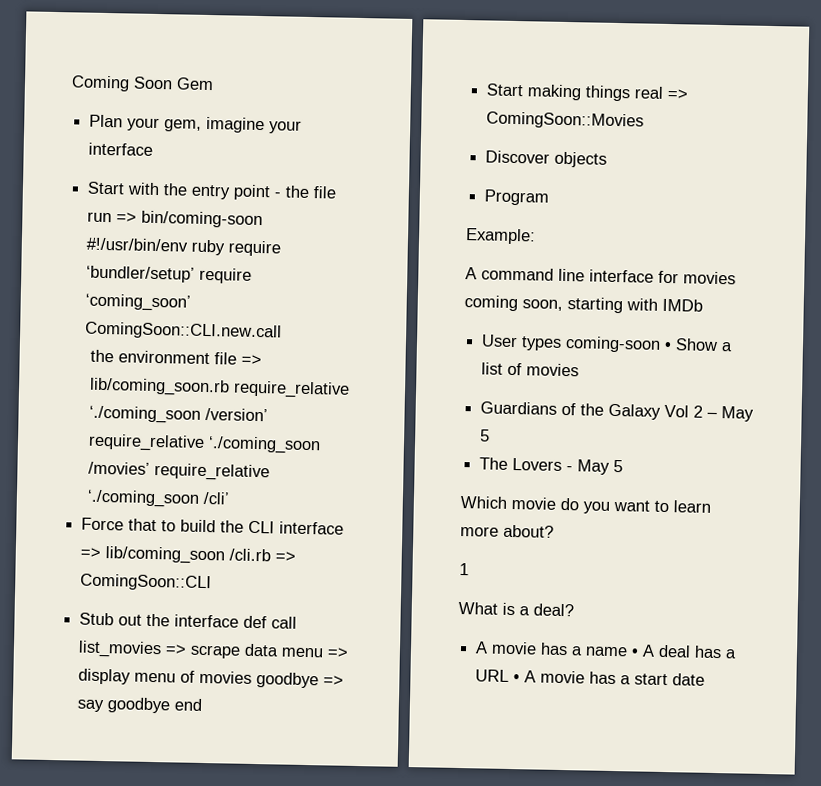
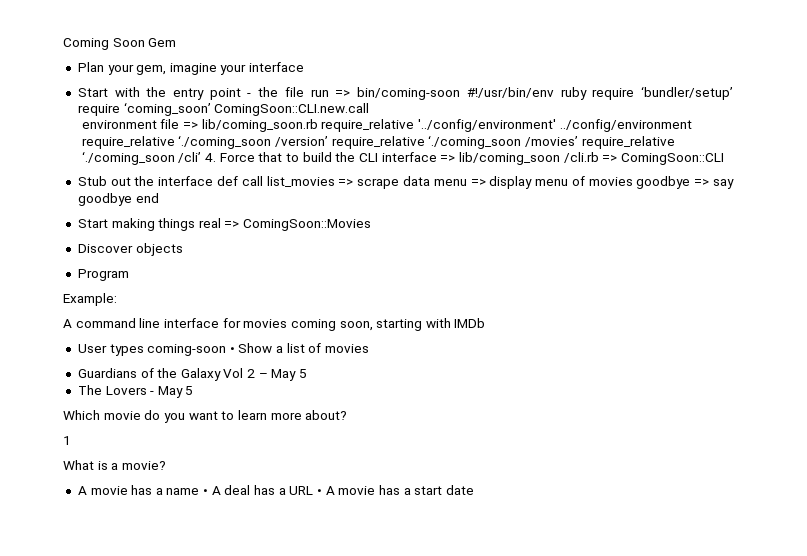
- the environment file => lib/coming_soon.rb require_relative ‘./coming_soon /version’ require_relative ‘./coming_soon /movies’ require_relative ‘./coming_soon /cli’
- Force that to build the CLI interface => lib/coming_soon /cli.rb => ComingSoon::CLI
+ environment file => lib/coming_soon.rb require_relative '../config/environment' ../config/environment require_relative ‘./coming_soon /version’ require_relative ‘./coming_soon /movies’ require_relative ‘./coming_soon /cli’ 4. Force that to build the CLI interface => lib/coming_soon /cli.rb => ComingSoon::CLI
- What is a deal?
+ What is a movie?

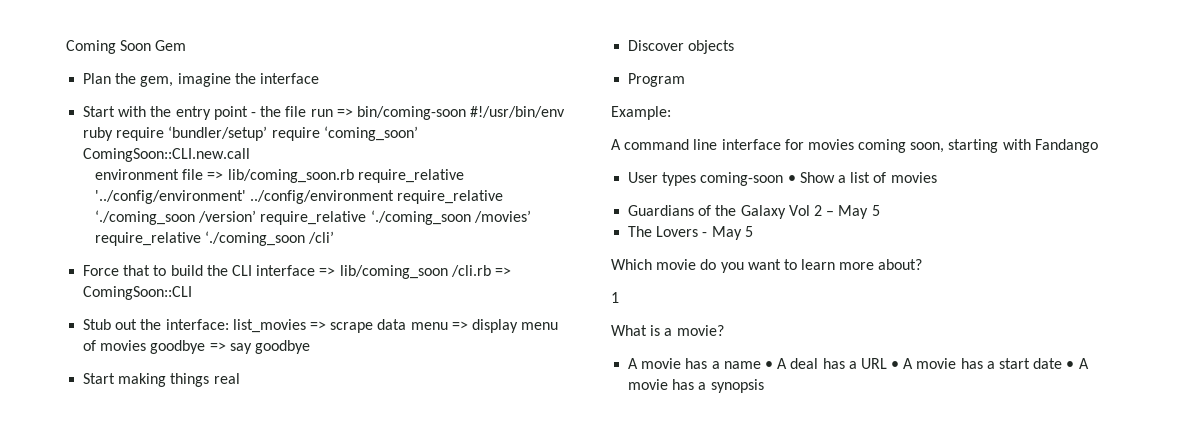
- Plan your gem, imagine your interface
+ Plan the gem, imagine the interface
- environment file => lib/coming_soon.rb require_relative '../config/environment' ../config/environment require_relative ‘./coming_soon /version’ require_relative ‘./coming_soon /movies’ require_relative ‘./coming_soon /cli’ 4. Force that to build the CLI interface => lib/coming_soon /cli.rb => ComingSoon::CLI
+ environment file => lib/coming_soon.rb require_relative '../config/environment' ../config/environment require_relative ‘./coming_soon /version’ require_relative ‘./coming_soon /movies’ require_relative ‘./coming_soon /cli’
+ Force that to build the CLI interface => lib/coming_soon /cli.rb => ComingSoon::CLI
- Stub out the interface def call list_movies => scrape data menu => display menu of movies goodbye => say goodbye end
+ Stub out the interface: list_movies => scrape data menu => display menu of movies goodbye => say goodbye
- Start making things real => ComingSoon::Movies
+ Start making things real
- A command line interface for movies coming soon, starting with IMDb
+ A command line interface for movies coming soon, starting with Fandango
- A movie has a name • A deal has a URL • A movie has a start date
+ A movie has a name • A deal has a URL • A movie has a start date • A movie has a synopsis

